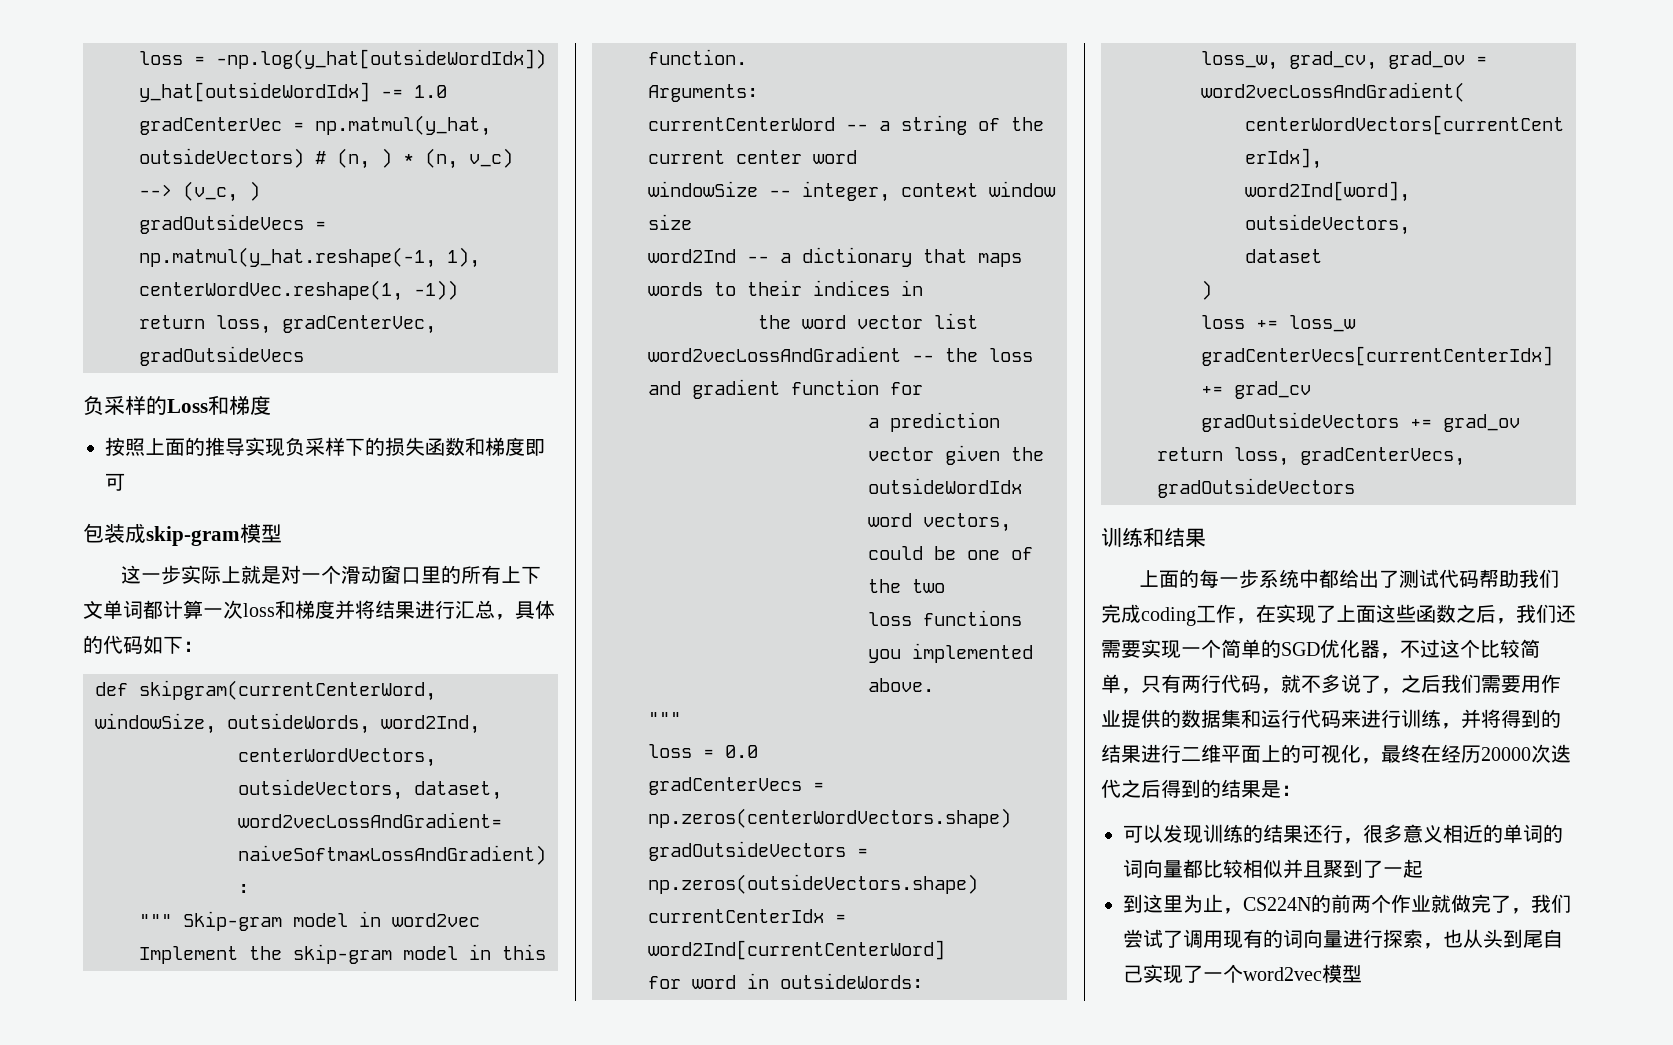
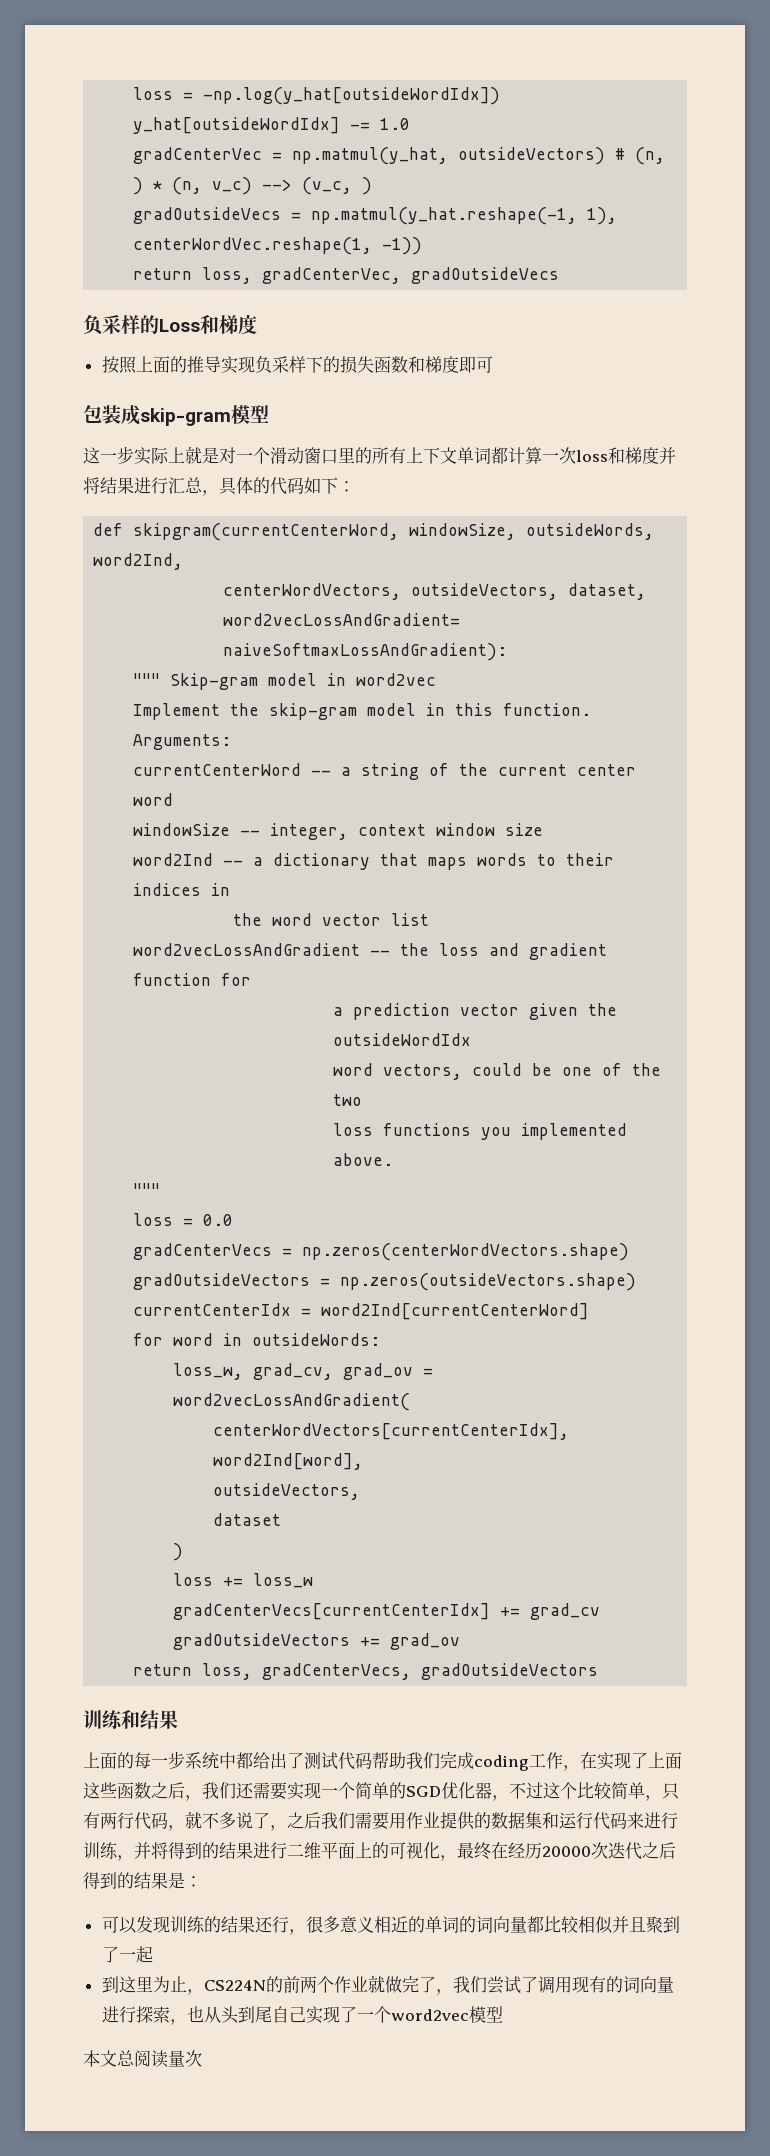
+ 本文总阅读量次

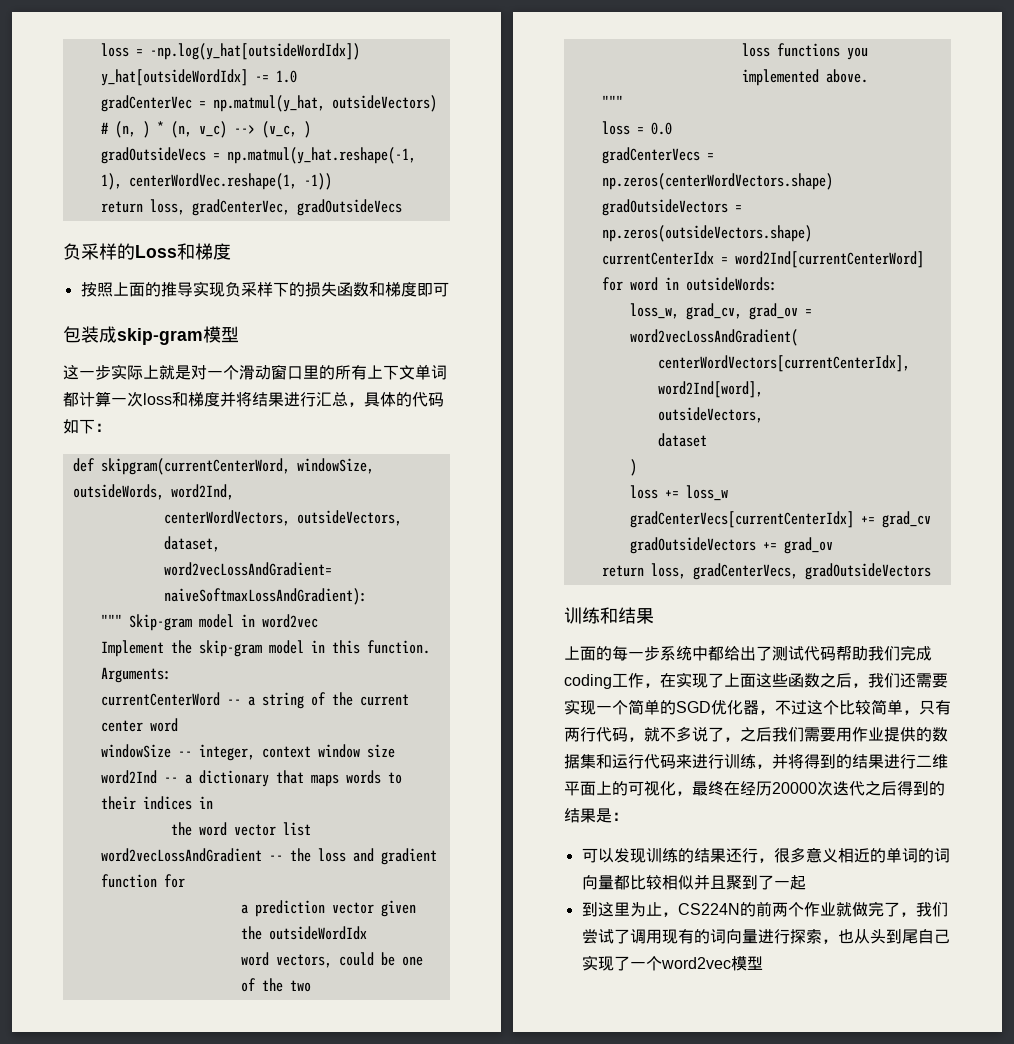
- 本文总阅读量次

